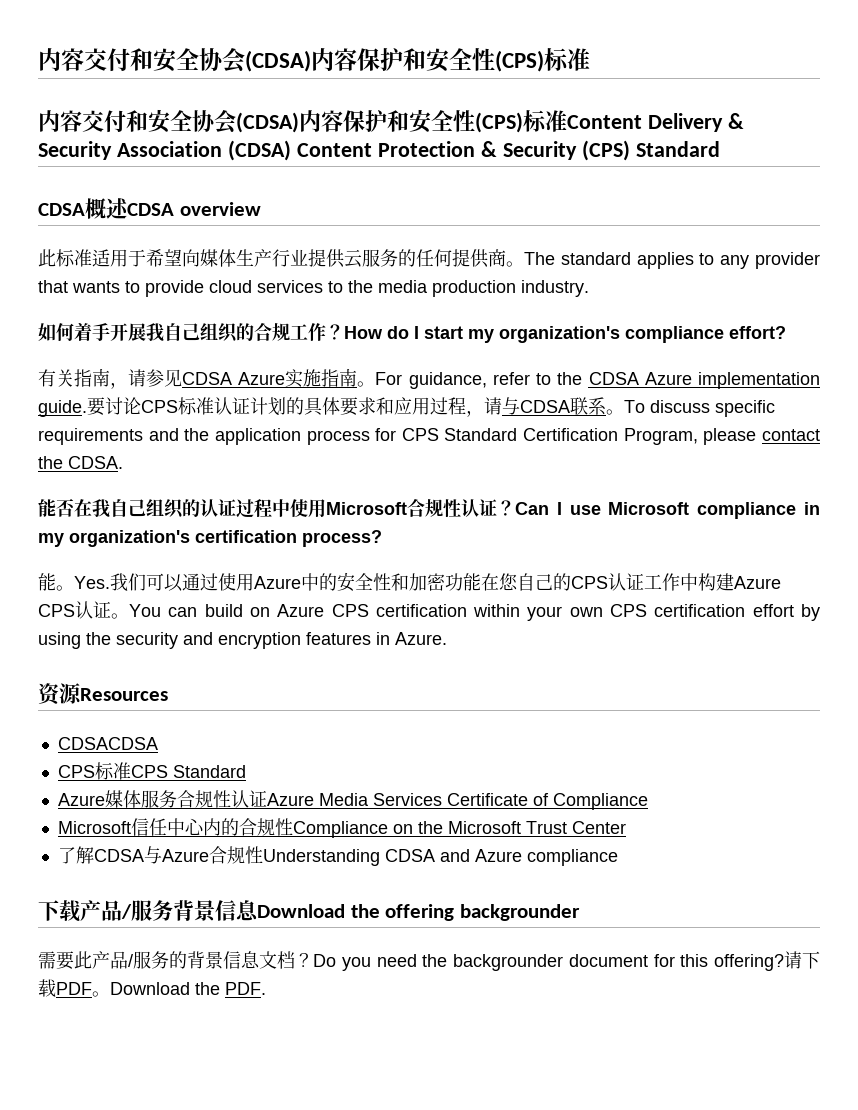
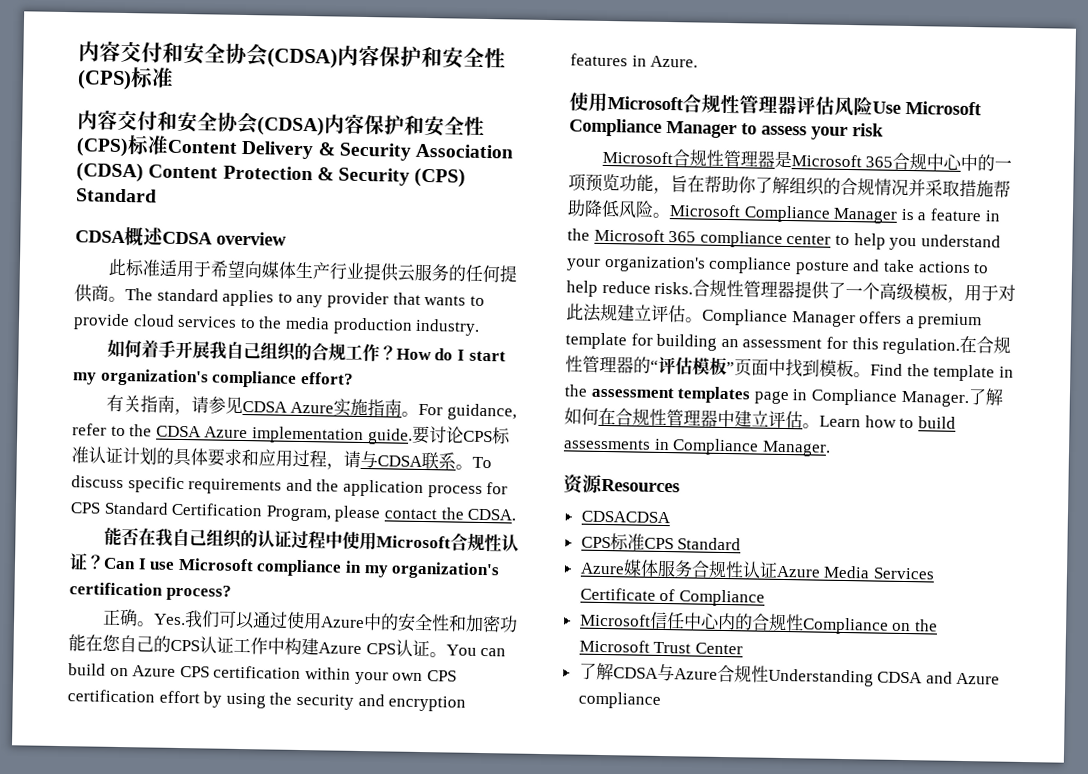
- 能。
+ 正确。
+ 使用Microsoft合规性管理器评估风险Use Microsoft Compliance Manager to assess your risk
+ Microsoft合规性管理器是Microsoft 365合规中心中的一项预览功能，旨在帮助你了解组织的合规情况并采取措施帮助降低风险。Microsoft Compliance Manager is a feature in the Microsoft 365 compliance center to help you understand your organization's compliance posture and take actions to help reduce risks.合规性管理器提供了一个高级模板，用于对此法规建立评估。Compliance Manager offers a premium template for building an assessment for this regulation.在合规性管理器的“评估模板”页面中找到模板。Find the template in the assessment templates page in Compliance Manager.了解如何在合规性管理器中建立评估。Learn how to build assessments in Compliance Manager.
- 下载产品/服务背景信息Download the offering backgrounder
- 需要此产品/服务的背景信息文档？Do you need the backgrounder document for this offering?请下载PDF。Download the PDF.

